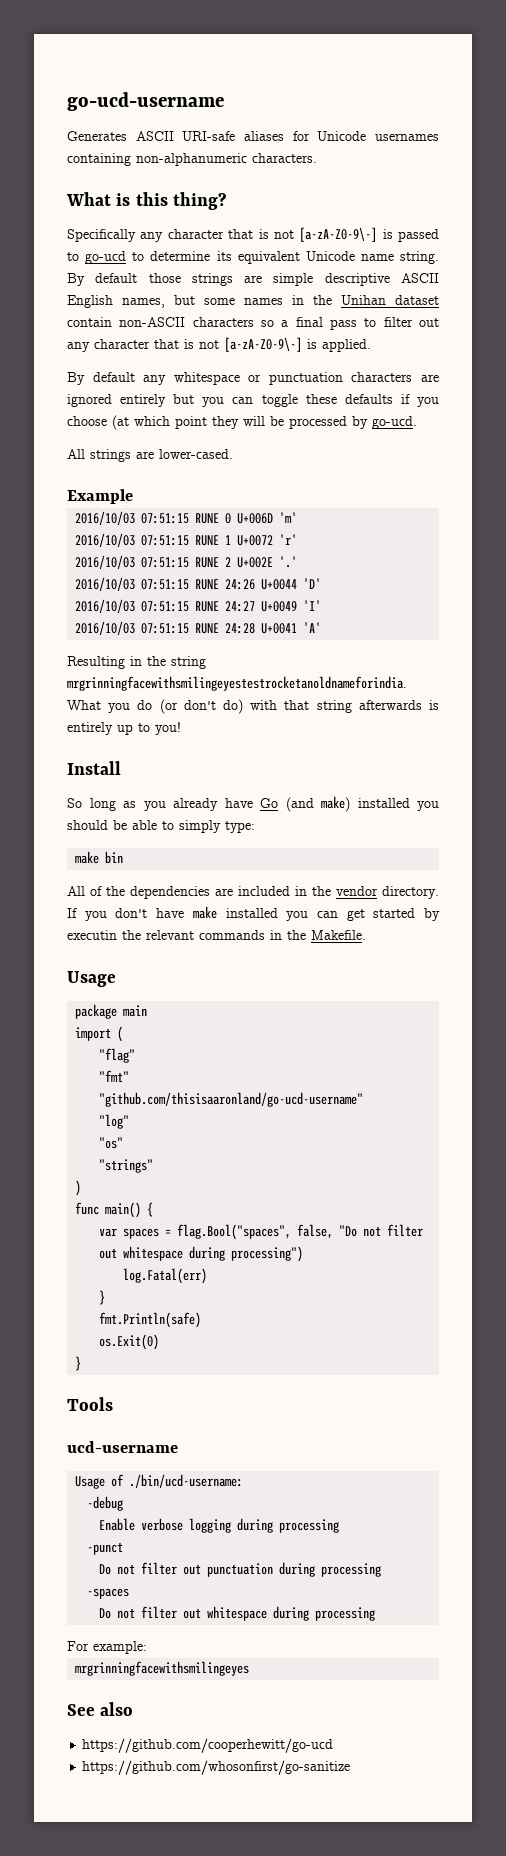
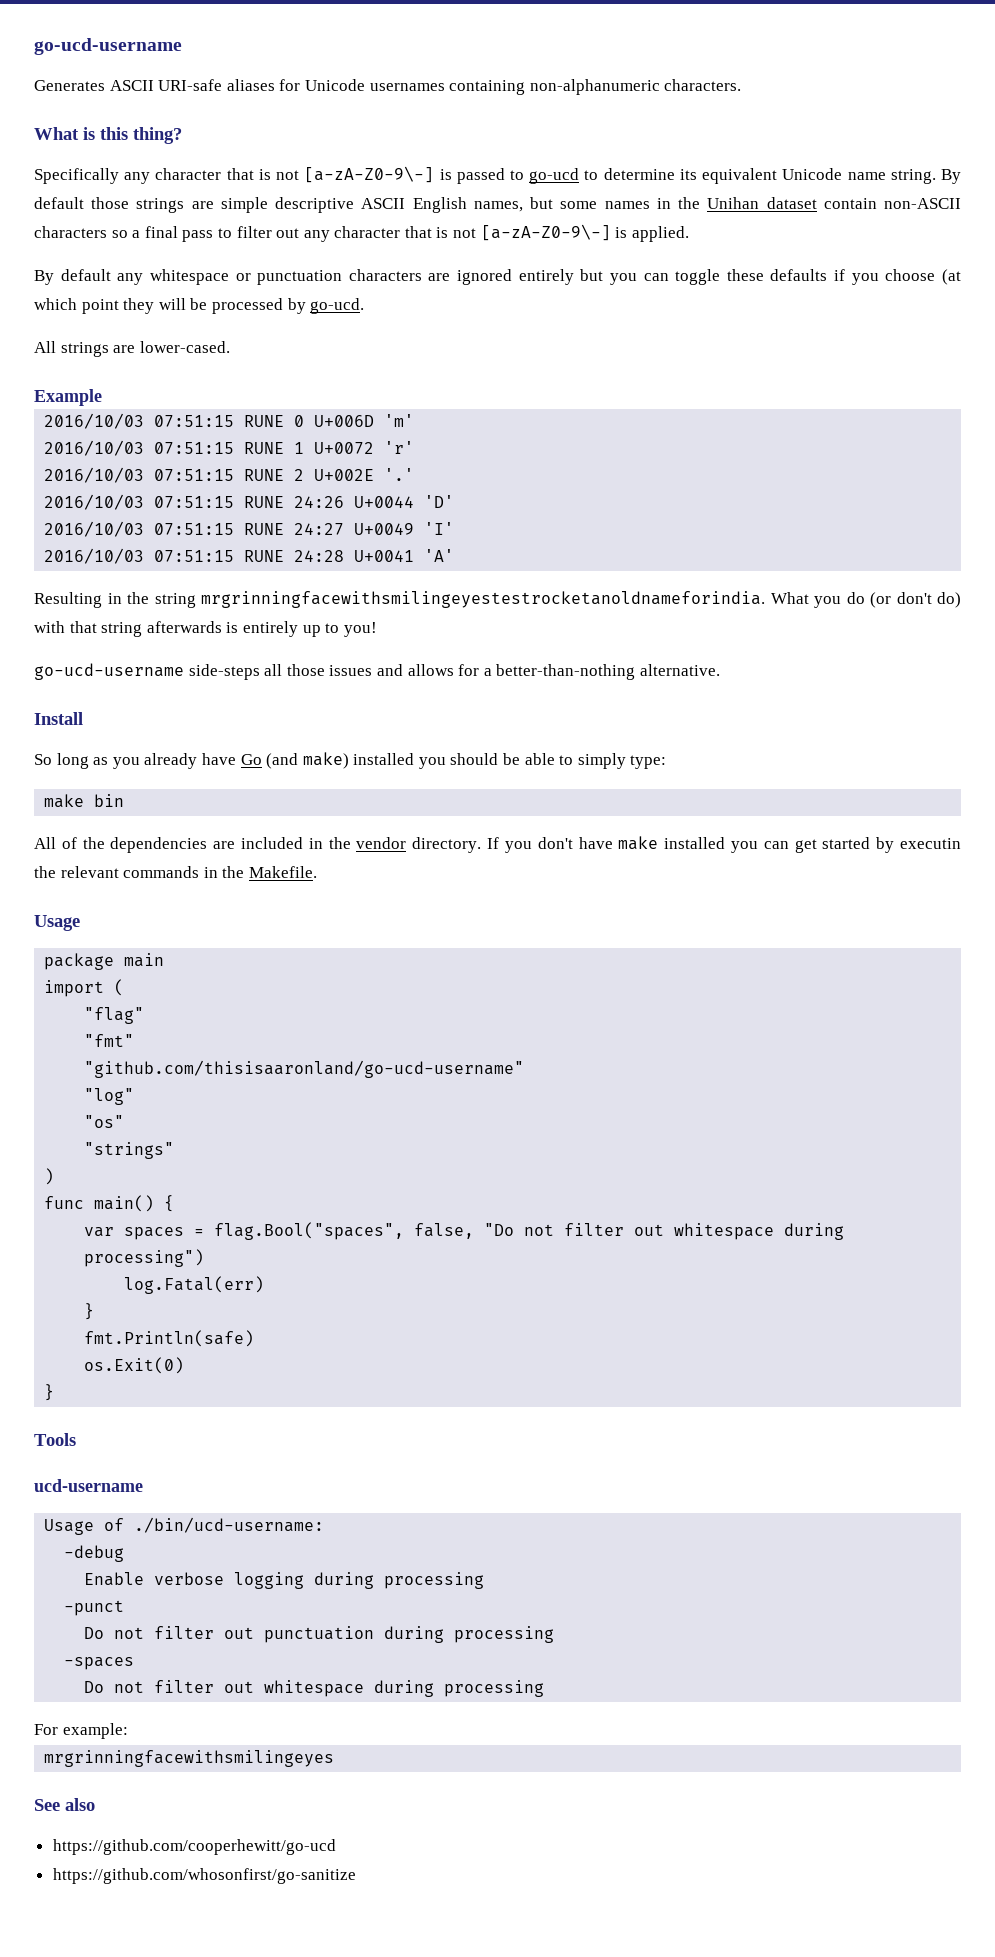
+ go-ucd-username side-steps all those issues and allows for a better-than-nothing alternative.

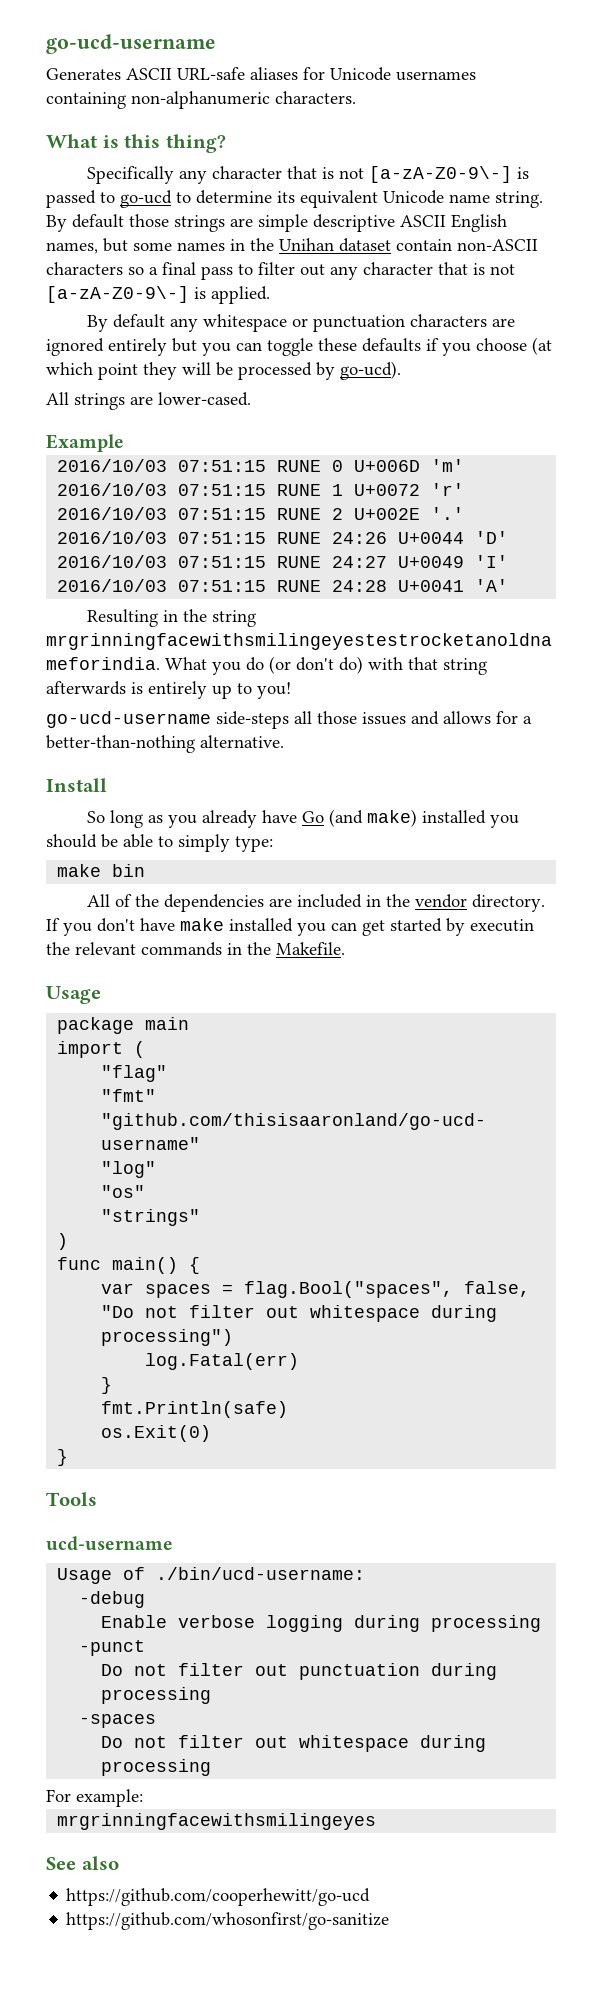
- Generates ASCII URI-safe aliases for Unicode usernames containing non-alphanumeric characters.
+ Generates ASCII URL-safe aliases for Unicode usernames containing non-alphanumeric characters.
- By default any whitespace or punctuation characters are ignored entirely but you can toggle these defaults if you choose (at which point they will be processed by go-ucd.
+ By default any whitespace or punctuation characters are ignored entirely but you can toggle these defaults if you choose (at which point they will be processed by go-ucd).

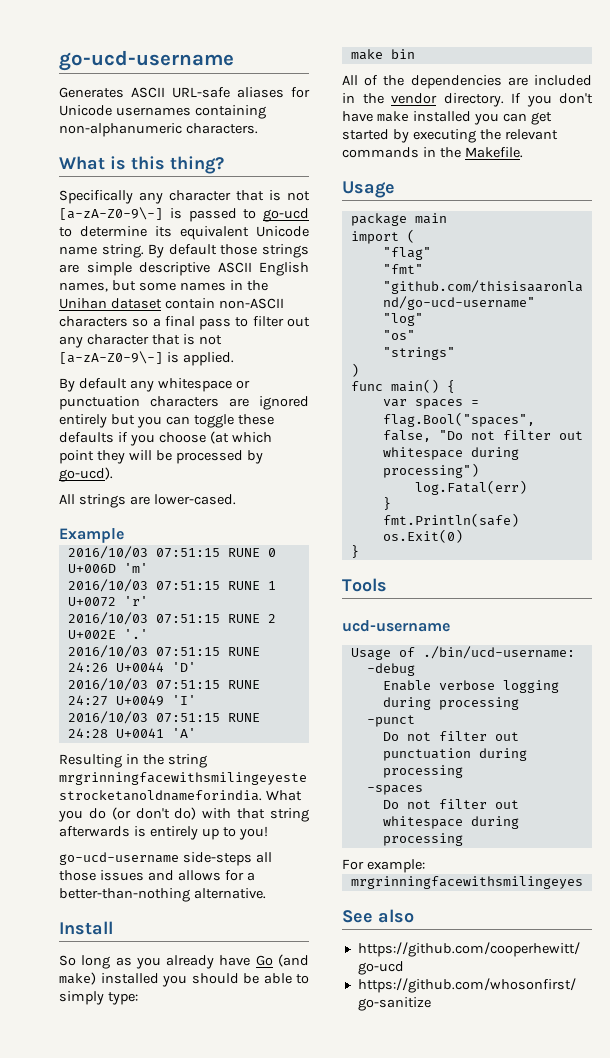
- If you don't have make installed you can get started by executin the relevant commands in the Makefile.
+ If you don't have make installed you can get started by executing the relevant commands in the Makefile.

